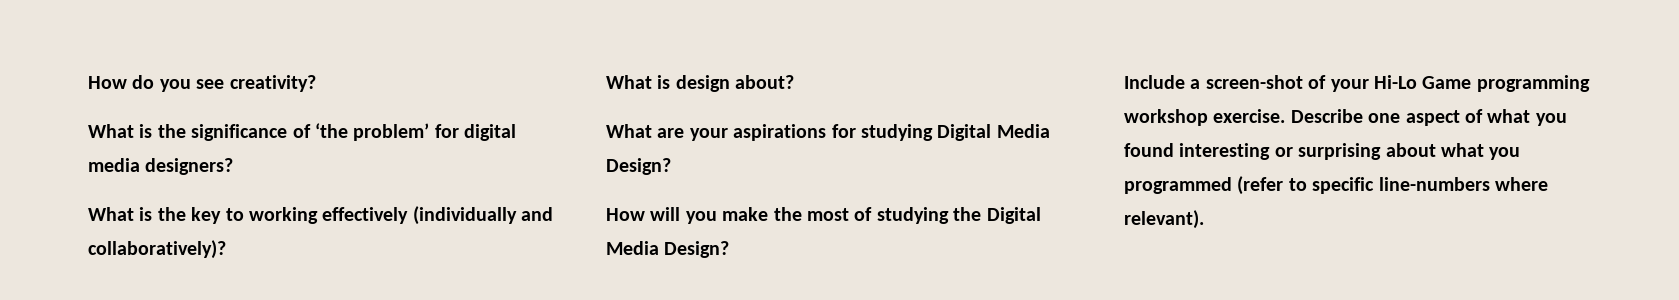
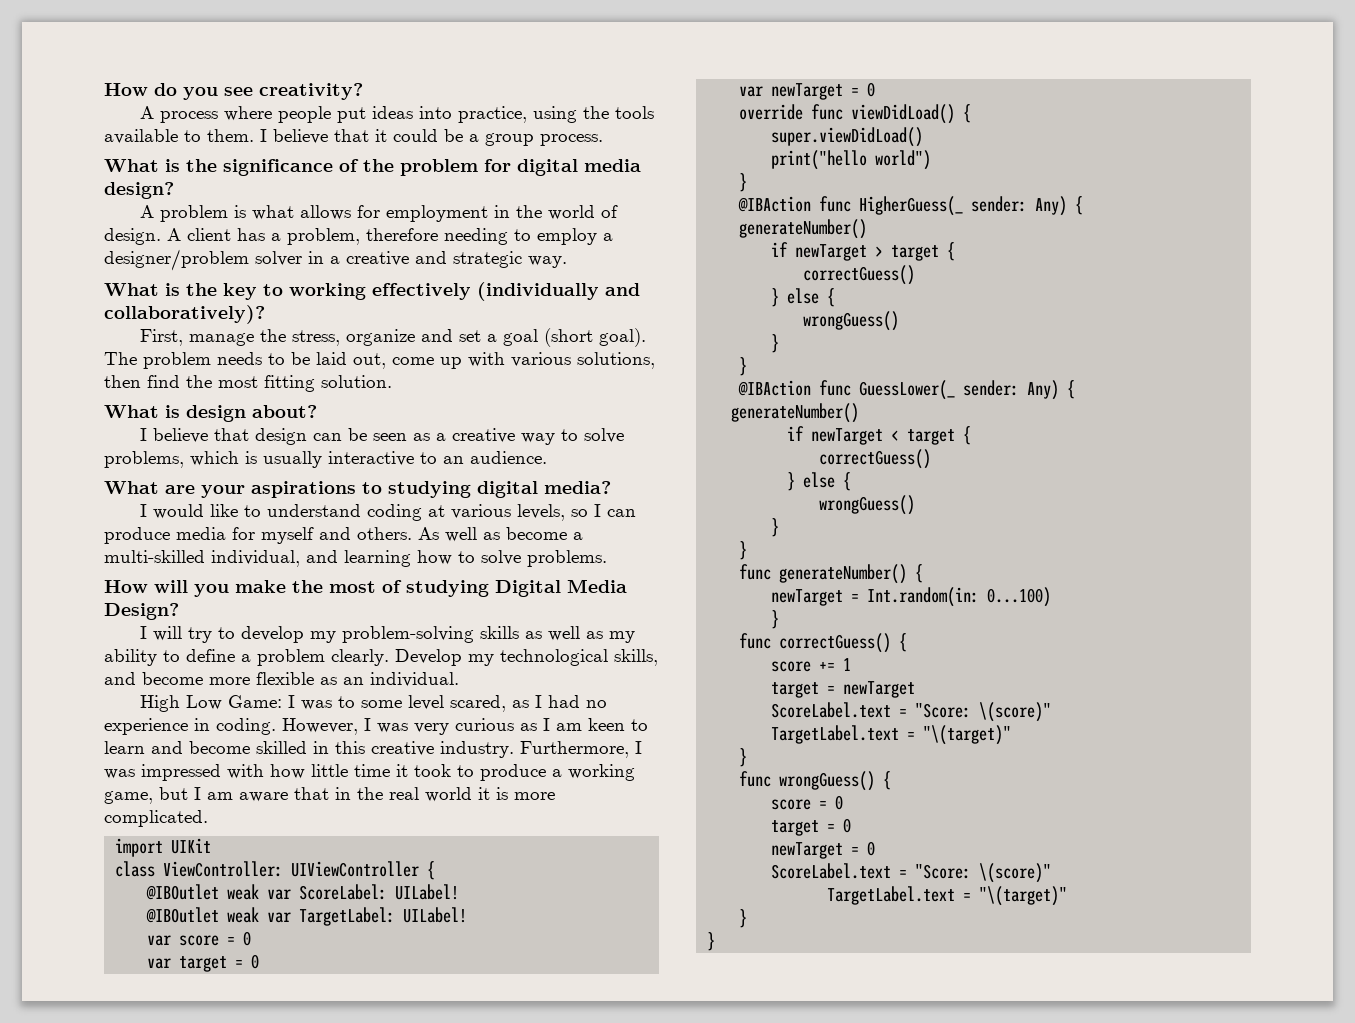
+ A process where people put ideas into practice, using the tools available to them. I believe that it could be a group process.
- What is the significance of ‘the problem’ for digital media designers?
+ What is the significance of the problem for digital media design?
+ A problem is what allows for employment in the world of design. A client has a problem, therefore needing to employ a designer/problem solver in a creative and strategic way.
+ First, manage the stress, organize and set a goal (short goal). The problem needs to be laid out, come up with various solutions, then find the most fitting solution.
  What is design about?
- What are your aspirations for studying Digital Media Design?
+ I believe that design can be seen as a creative way to solve problems, which is usually interactive to an audience.
+ What are your aspirations to studying digital media?
+ I would like to understand coding at various levels, so I can produce media for myself and others. As well as become a multi-skilled individual, and learning how to solve problems.
- How will you make the most of studying the Digital Media Design?
- Include a screen-shot of your Hi-Lo Game programming workshop exercise. Describe one aspect of what you found interesting or surprising about what you programmed (refer to specific line-numbers where relevant).
+ How will you make the most of studying Digital Media Design?
+ I will try to develop my problem-solving skills as well as my ability to define a problem clearly. Develop my technological skills, and become more flexible as an individual.
+ High Low Game: I was to some level scared, as I had no experience in coding. However, I was very curious as I am keen to learn and become skilled in this creative industry. Furthermore, I was impressed with how little time it took to produce a working game, but I am aware that in the real world it is more complicated.
+ import UIKit
+ class ViewController: UIViewController {
+ @IBOutlet weak var ScoreLabel: UILabel!
+ @IBOutlet weak var TargetLabel: UILabel!
+ var score = 0
+ var target = 0
+ var newTarget = 0
+ override func viewDidLoad() {
+ super.viewDidLoad()
+ print("hello world")
+ }
+ @IBAction func HigherGuess(_ sender: Any) {
+ generateNumber()
+ if newTarget > target {
+ correctGuess()
+ } else {
+ wrongGuess()
+ }
+ }
+ @IBAction func GuessLower(_ sender: Any) {
+ generateNumber()
+ if newTarget < target {
+ correctGuess()
+ } else {
+ wrongGuess()
+ }
+ }
+ func generateNumber() {
+ newTarget = Int.random(in: 0...100)
+ }
+ func correctGuess() {
+ score += 1
+ target = newTarget
+ ScoreLabel.text = "Score: \(score)"
+ TargetLabel.text = "\(target)"
+ }
+ func wrongGuess() {
+ score = 0
+ target = 0
+ newTarget = 0
+ ScoreLabel.text = "Score: \(score)"
+ TargetLabel.text = "\(target)"
+ }
+ }

